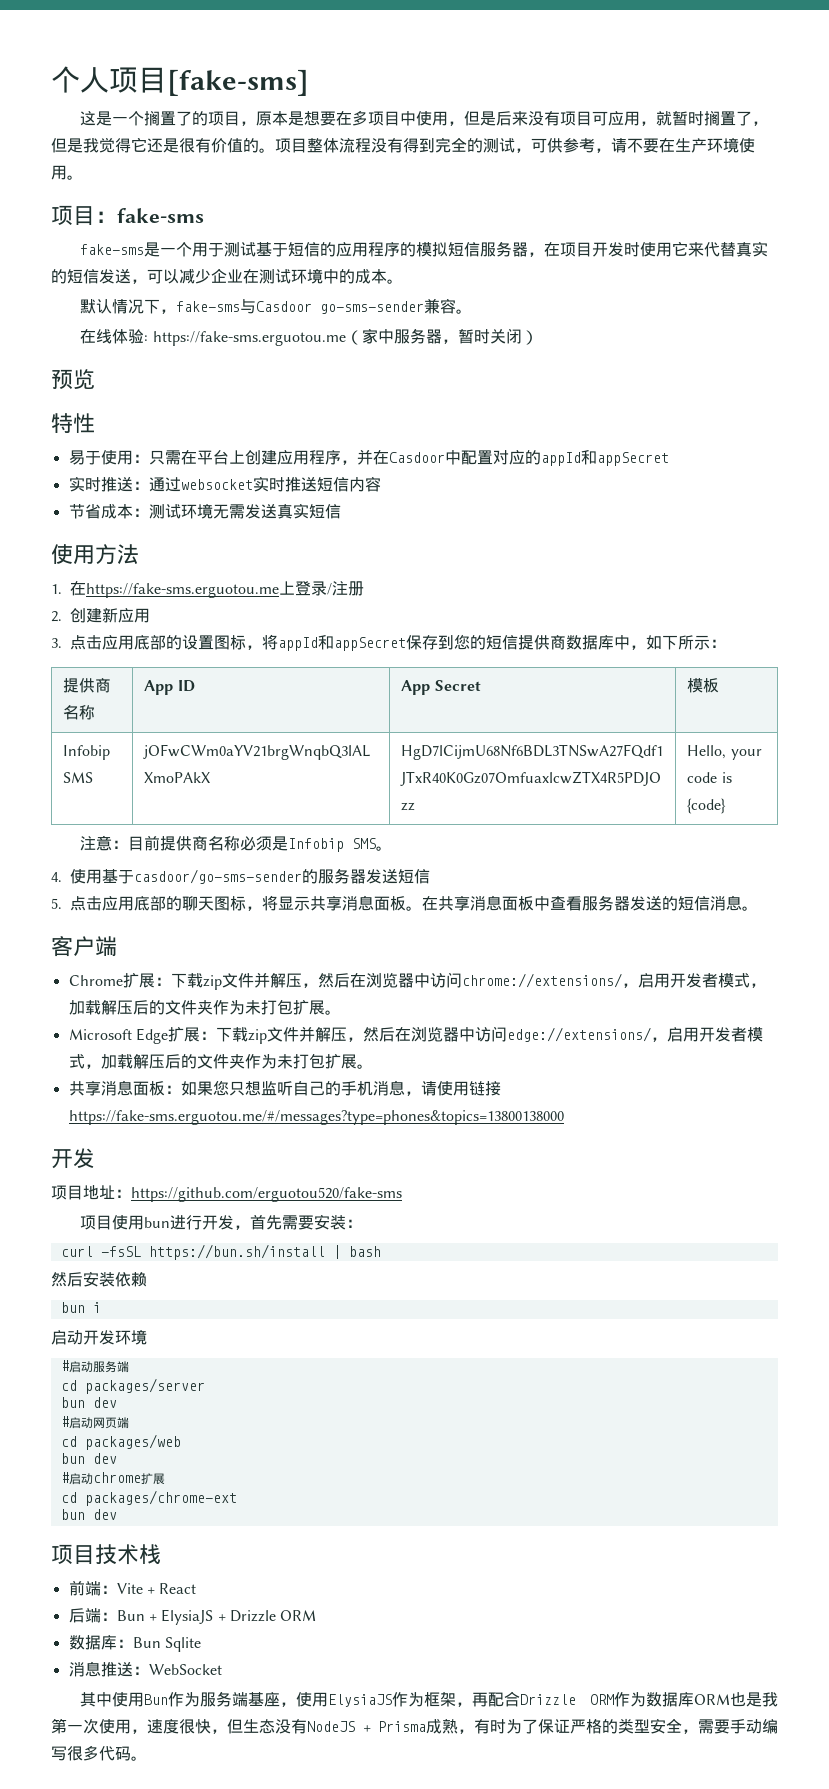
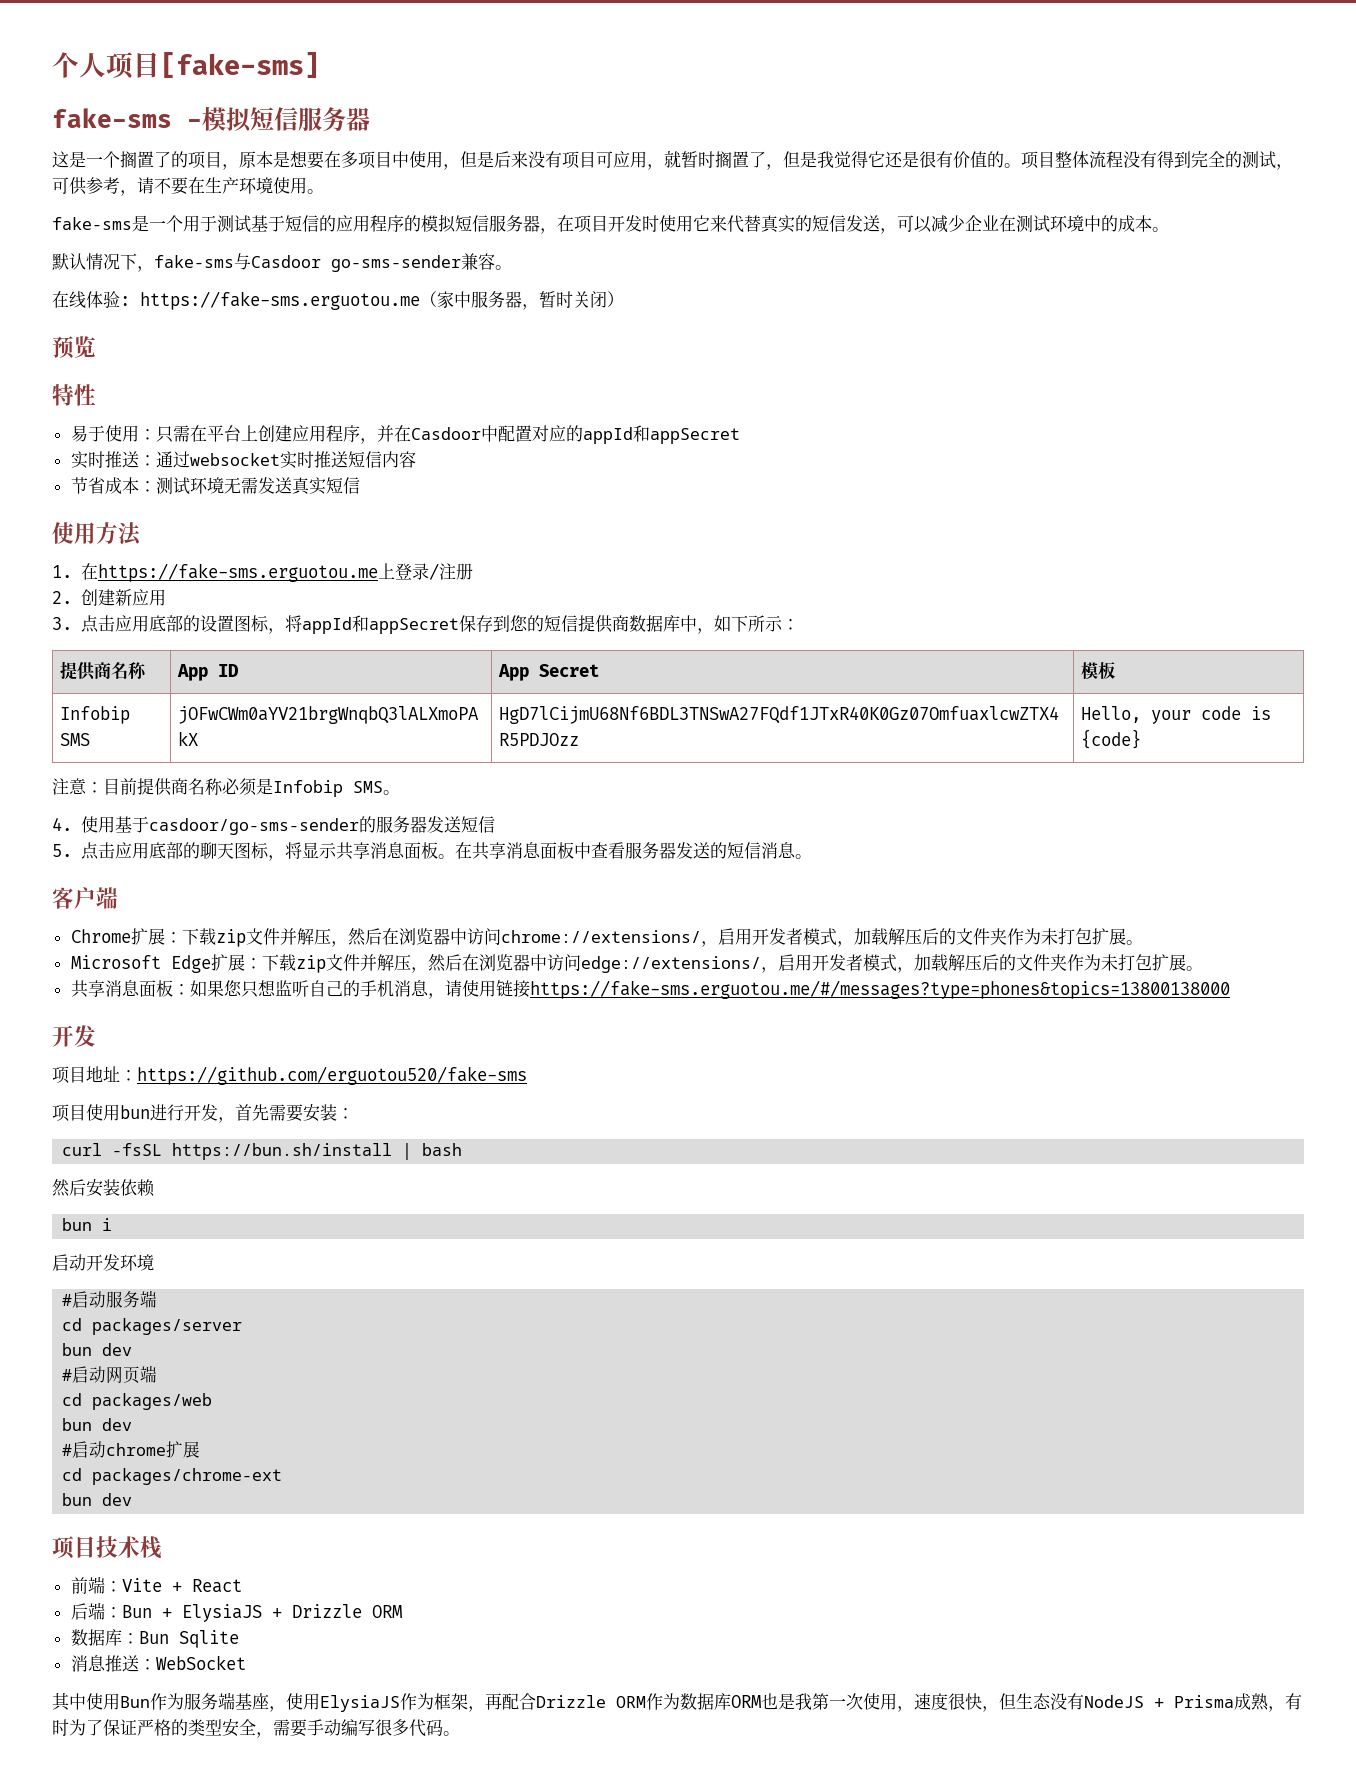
+ fake-sms -模拟短信服务器
- 项目：fake-sms

